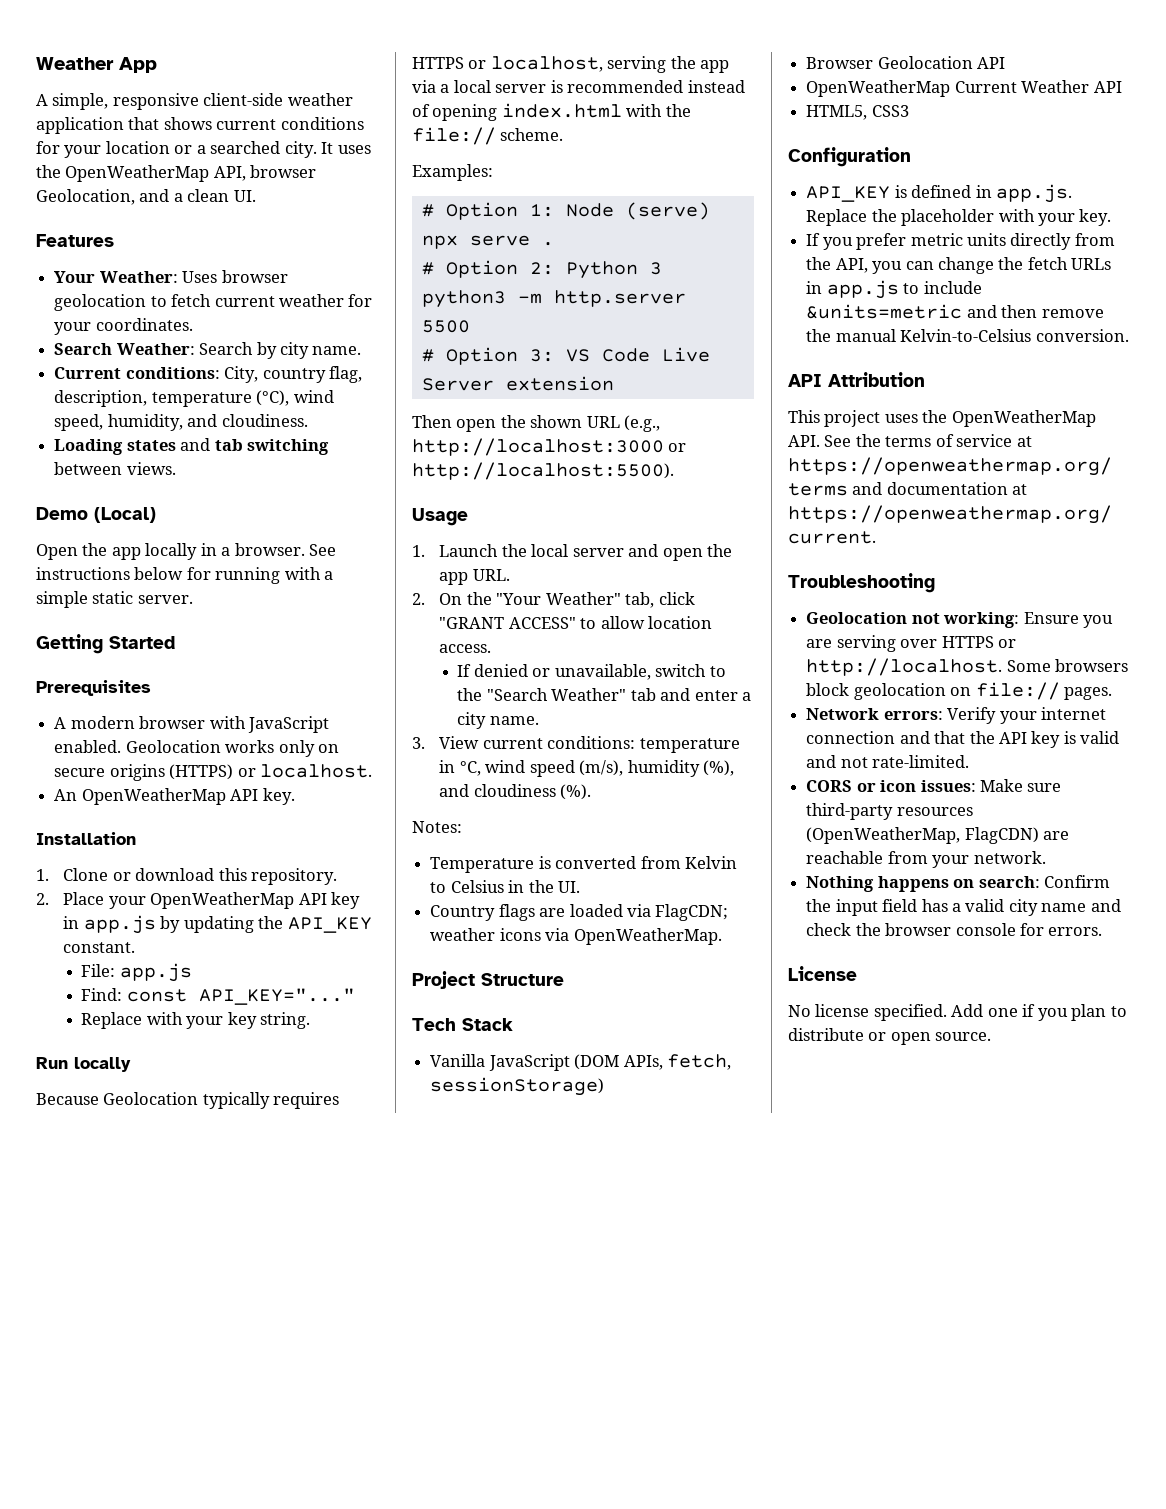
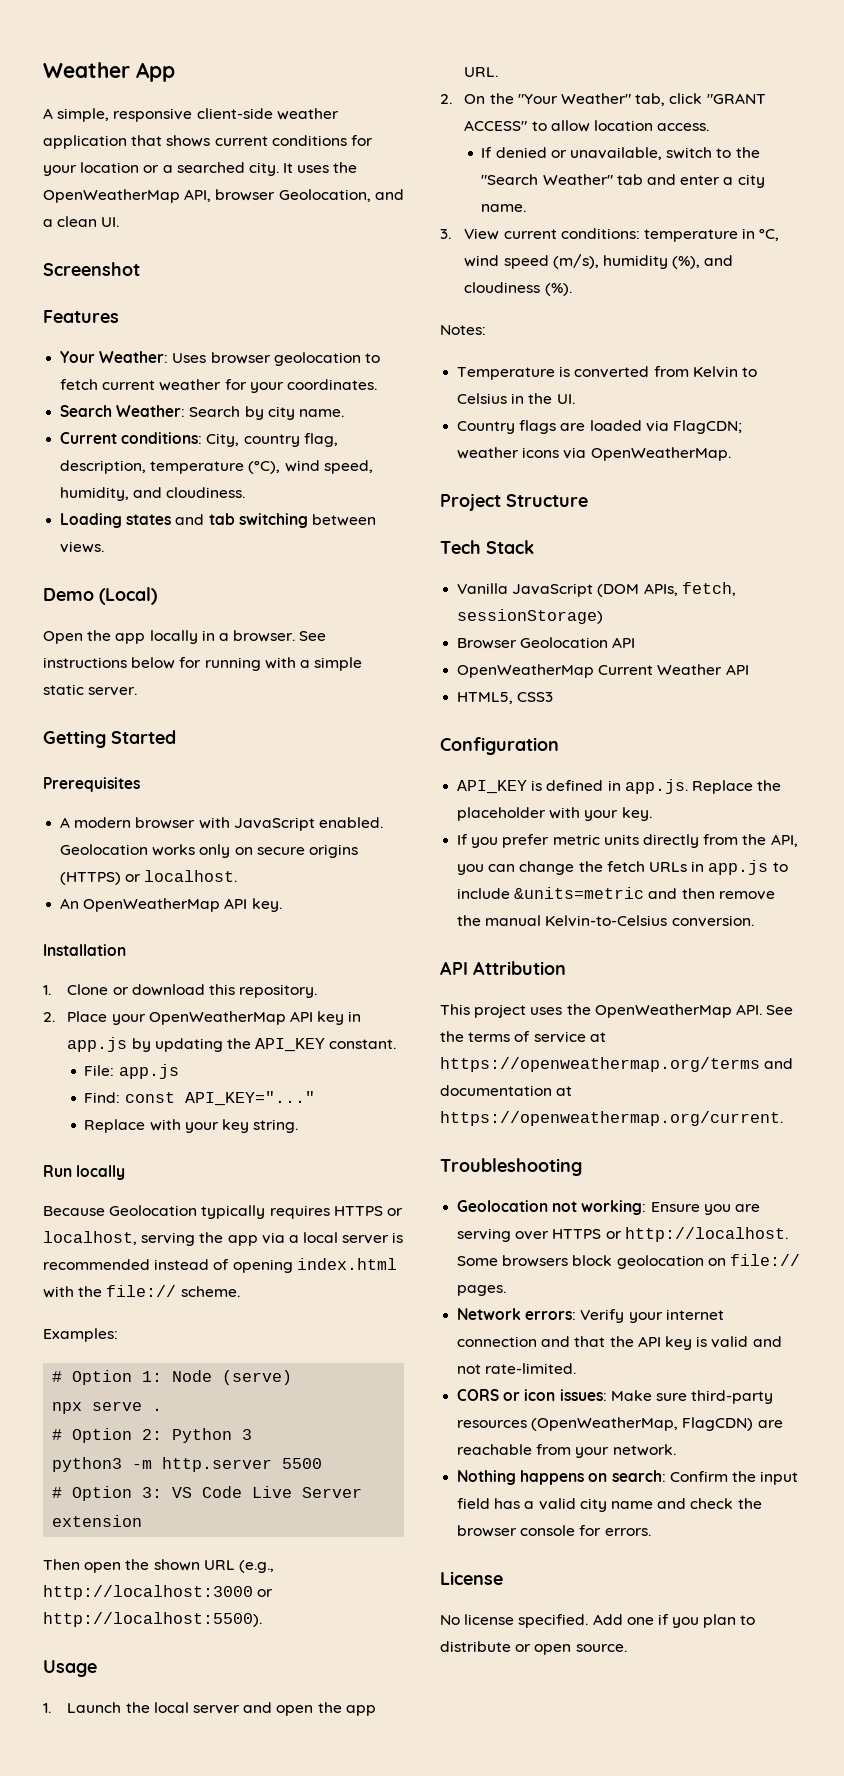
+ Screenshot

